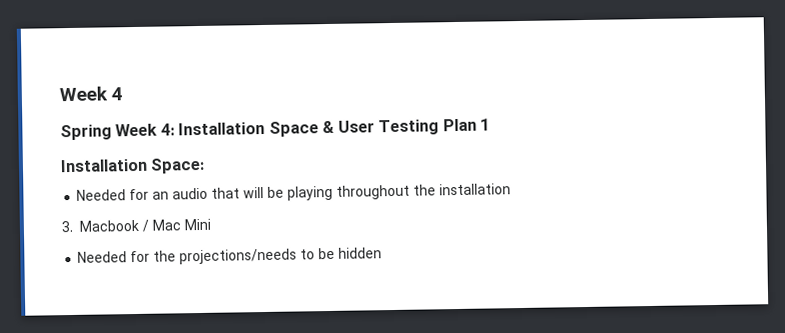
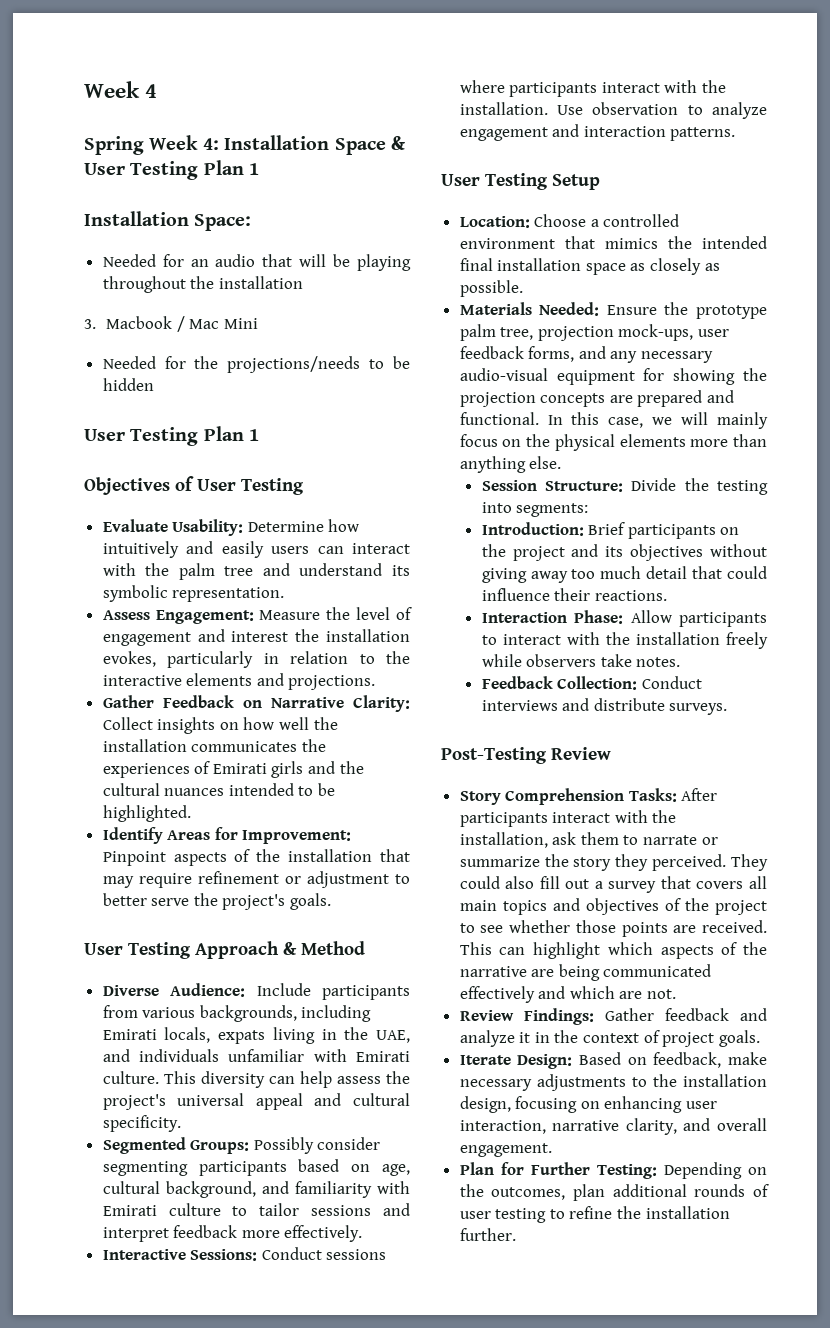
  Needed for the projections/needs to be hidden
+ User Testing Plan 1
+ Objectives of User Testing
+ Evaluate Usability: Determine how intuitively and easily users can interact with the palm tree and understand its symbolic representation.
+ Assess Engagement: Measure the level of engagement and interest the installation evokes, particularly in relation to the interactive elements and projections.
+ Gather Feedback on Narrative Clarity: Collect insights on how well the installation communicates the experiences of Emirati girls and the cultural nuances intended to be highlighted.
+ Identify Areas for Improvement: Pinpoint aspects of the installation that may require refinement or adjustment to better serve the project's goals.
+ User Testing Approach & Method
+ Diverse Audience: Include participants from various backgrounds, including Emirati locals, expats living in the UAE, and individuals unfamiliar with Emirati culture. This diversity can help assess the project's universal appeal and cultural specificity.
+ Segmented Groups: Possibly consider segmenting participants based on age, cultural background, and familiarity with Emirati culture to tailor sessions and interpret feedback more effectively.
+ Interactive Sessions: Conduct sessions where participants interact with the installation. Use observation to analyze engagement and interaction patterns.
+ User Testing Setup
+ Location: Choose a controlled environment that mimics the intended final installation space as closely as possible.
+ Materials Needed: Ensure the prototype palm tree, projection mock-ups, user feedback forms, and any necessary audio-visual equipment for showing the projection concepts are prepared and functional. In this case, we will mainly focus on the physical elements more than anything else.
+ Session Structure: Divide the testing into segments:
+ Introduction: Brief participants on the project and its objectives without giving away too much detail that could influence their reactions.
+ Interaction Phase: Allow participants to interact with the installation freely while observers take notes.
+ Feedback Collection: Conduct interviews and distribute surveys.
+ Post-Testing Review
+ Story Comprehension Tasks: After participants interact with the installation, ask them to narrate or summarize the story they perceived. They could also fill out a survey that covers all main topics and objectives of the project to see whether those points are received. This can highlight which aspects of the narrative are being communicated effectively and which are not.
+ Review Findings: Gather feedback and analyze it in the context of project goals.
+ Iterate Design: Based on feedback, make necessary adjustments to the installation design, focusing on enhancing user interaction, narrative clarity, and overall engagement.
+ Plan for Further Testing: Depending on the outcomes, plan additional rounds of user testing to refine the installation further.

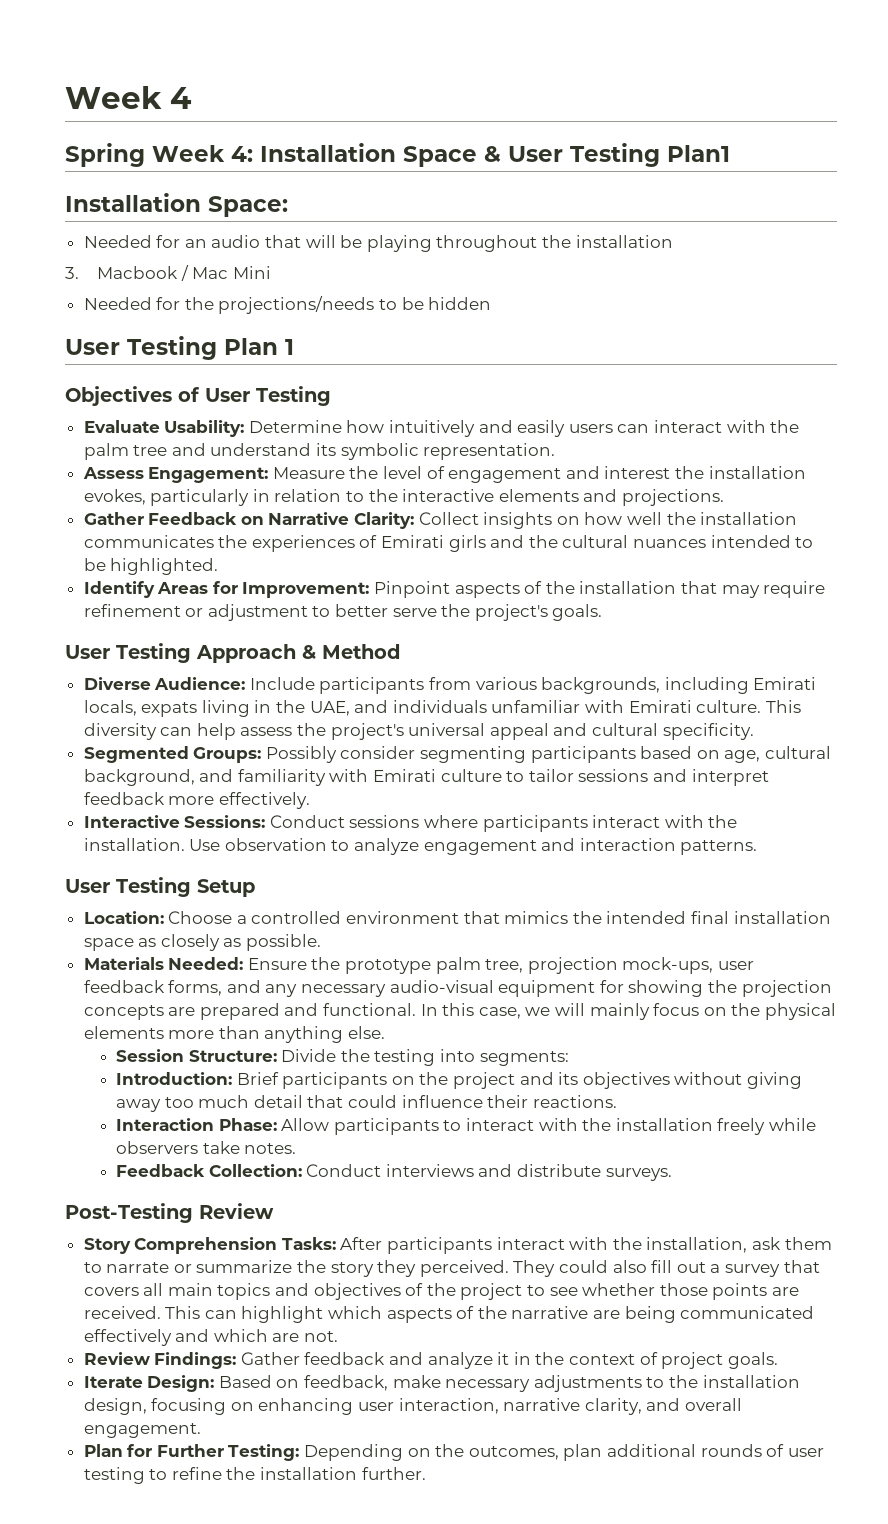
- Spring Week 4: Installation Space & User Testing Plan 1
+ Spring Week 4: Installation Space & User Testing Plan1

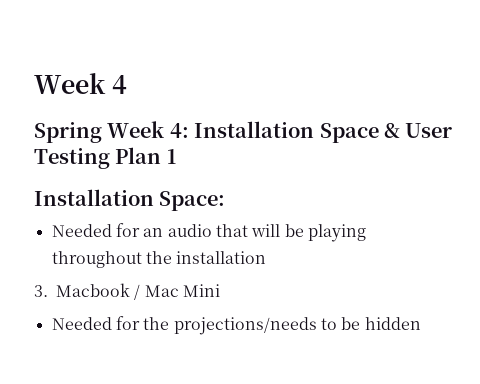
- Spring Week 4: Installation Space & User Testing Plan1
+ Spring Week 4: Installation Space & User Testing Plan 1
- User Testing Plan 1
- Objectives of User Testing
- Evaluate Usability: Determine how intuitively and easily users can interact with the palm tree and understand its symbolic representation.
- Assess Engagement: Measure the level of engagement and interest the installation evokes, particularly in relation to the interactive elements and projections.
- Gather Feedback on Narrative Clarity: Collect insights on how well the installation communicates the experiences of Emirati girls and the cultural nuances intended to be highlighted.
- Identify Areas for Improvement: Pinpoint aspects of the installation that may require refinement or adjustment to better serve the project's goals.
- User Testing Approach & Method
- Diverse Audience: Include participants from various backgrounds, including Emirati locals, expats living in the UAE, and individuals unfamiliar with Emirati culture. This diversity can help assess the project's universal appeal and cultural specificity.
- Segmented Groups: Possibly consider segmenting participants based on age, cultural background, and familiarity with Emirati culture to tailor sessions and interpret feedback more effectively.
- Interactive Sessions: Conduct sessions where participants interact with the installation. Use observation to analyze engagement and interaction patterns.
- User Testing Setup
- Location: Choose a controlled environment that mimics the intended final installation space as closely as possible.
- Materials Needed: Ensure the prototype palm tree, projection mock-ups, user feedback forms, and any necessary audio-visual equipment for showing the projection concepts are prepared and functional. In this case, we will mainly focus on the physical elements more than anything else.
- Session Structure: Divide the testing into segments:
- Introduction: Brief participants on the project and its objectives without giving away too much detail that could influence their reactions.
- Interaction Phase: Allow participants to interact with the installation freely while observers take notes.
- Feedback Collection: Conduct interviews and distribute surveys.
- Post-Testing Review
- Story Comprehension Tasks: After participants interact with the installation, ask them to narrate or summarize the story they perceived. They could also fill out a survey that covers all main topics and objectives of the project to see whether those points are received. This can highlight which aspects of the narrative are being communicated effectively and which are not.
- Review Findings: Gather feedback and analyze it in the context of project goals.
- Iterate Design: Based on feedback, make necessary adjustments to the installation design, focusing on enhancing user interaction, narrative clarity, and overall engagement.
- Plan for Further Testing: Depending on the outcomes, plan additional rounds of user testing to refine the installation further.

